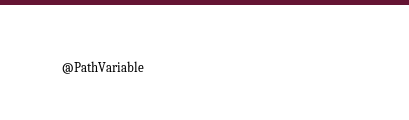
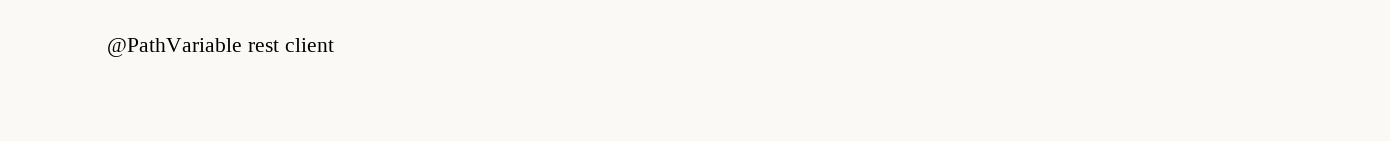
- @PathVariable
+ @PathVariable rest client

